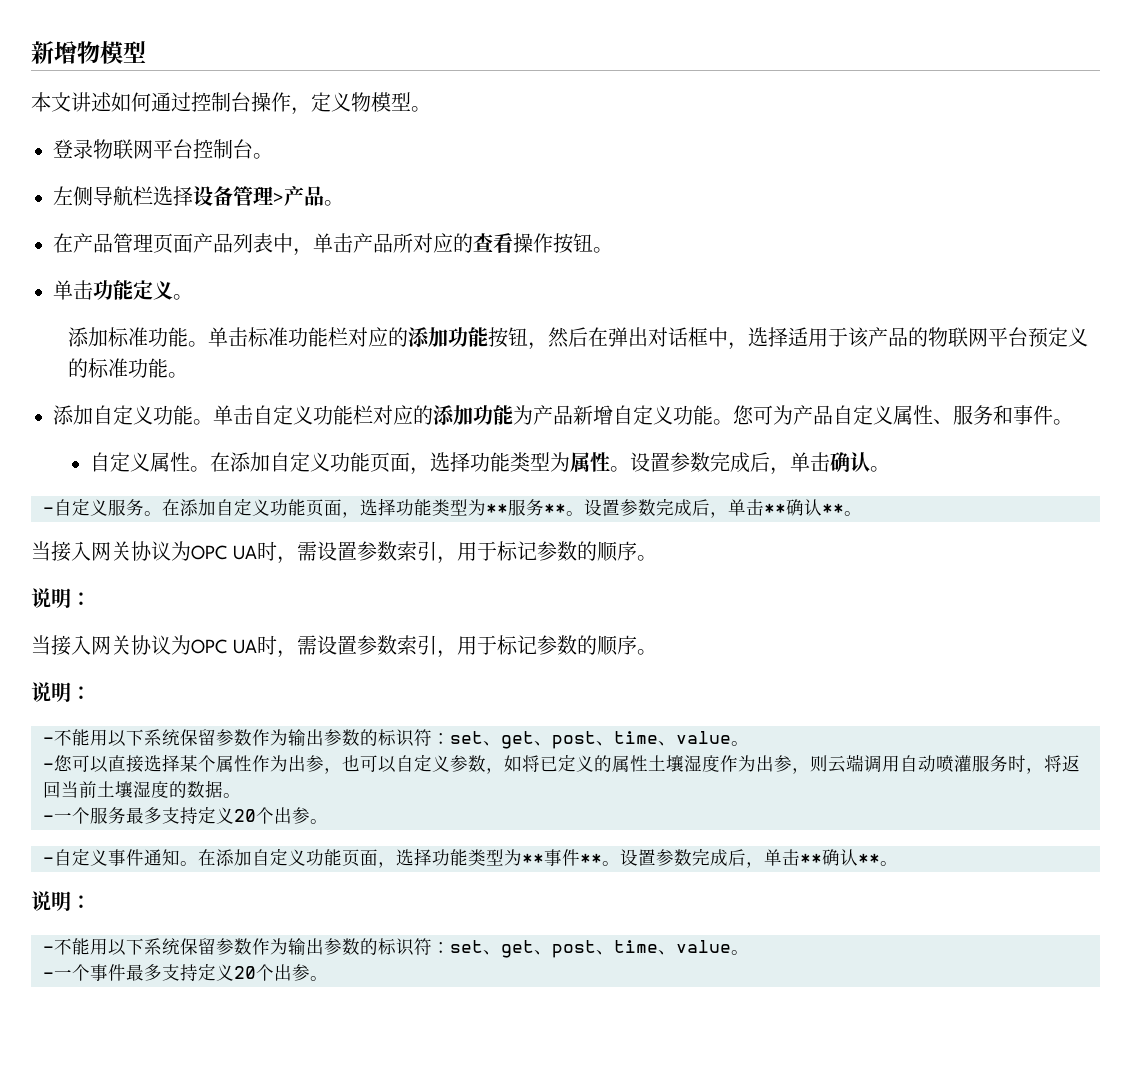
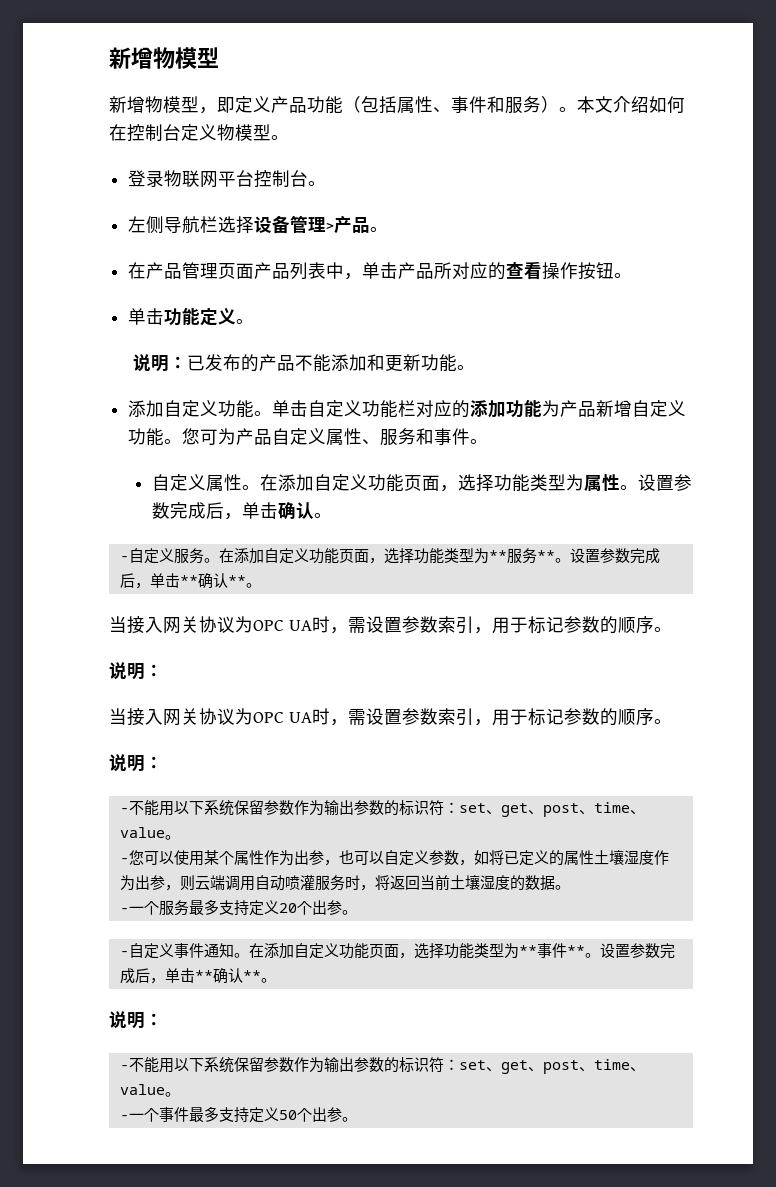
- 本文讲述如何通过控制台操作，定义物模型。
+ 新增物模型，即定义产品功能（包括属性、事件和服务）。本文介绍如何在控制台定义物模型。
- 添加标准功能。单击标准功能栏对应的添加功能按钮，然后在弹出对话框中，选择适用于该产品的物联网平台预定义的标准功能。
+ 说明：已发布的产品不能添加和更新功能。
- -您可以直接选择某个属性作为出参，也可以自定义参数，如将已定义的属性土壤湿度作为出参，则云端调用自动喷灌服务时，将返回当前土壤湿度的数据。
+ -您可以使用某个属性作为出参，也可以自定义参数，如将已定义的属性土壤湿度作为出参，则云端调用自动喷灌服务时，将返回当前土壤湿度的数据。
- -一个事件最多支持定义20个出参。
+ -一个事件最多支持定义50个出参。

